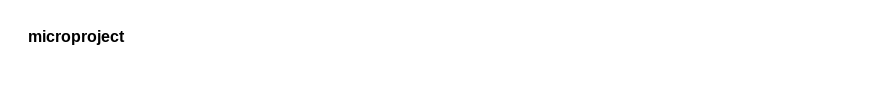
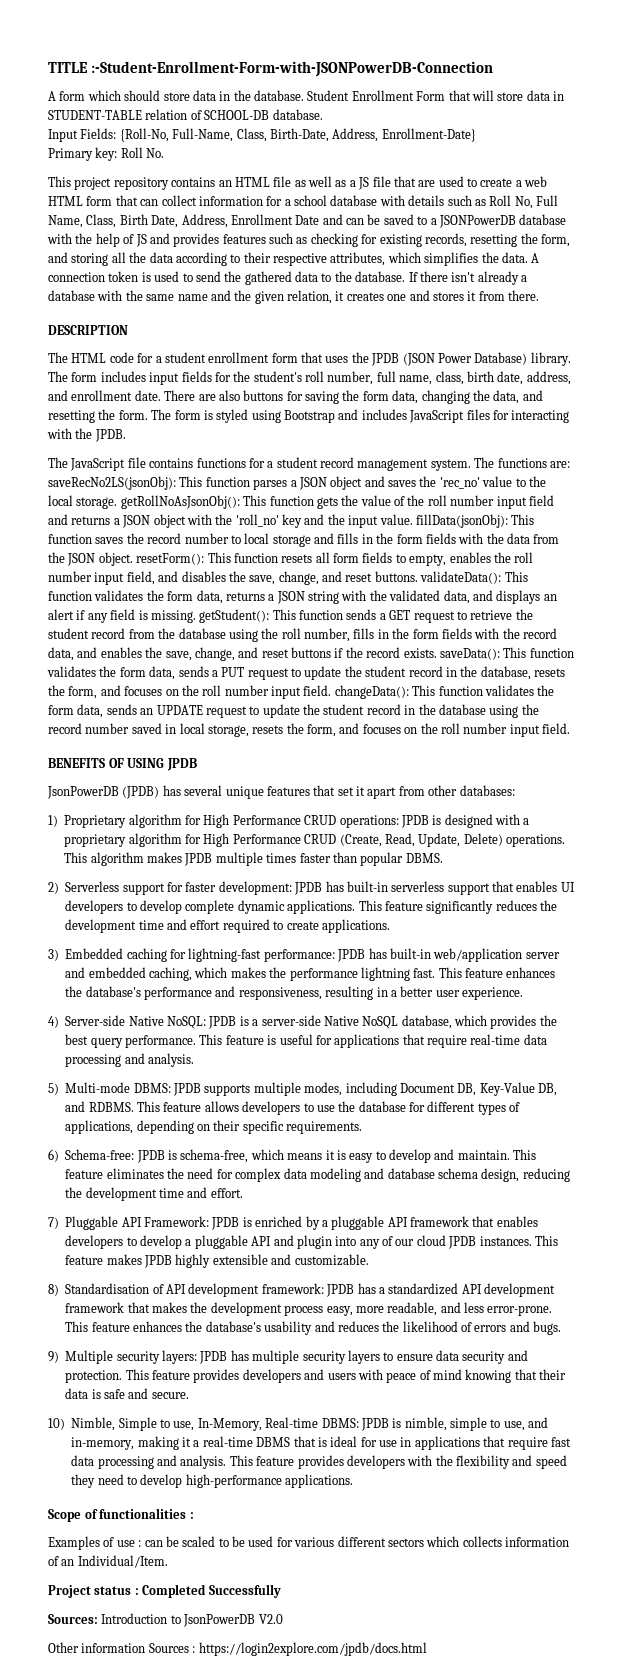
- microproject
+ TITLE :-Student-Enrollment-Form-with-JSONPowerDB-Connection
+ A form which should store data in the database. Student Enrollment Form that will store data in STUDENT-TABLE relation of SCHOOL-DB database.
+ Input Fields: {Roll-No, Full-Name, Class, Birth-Date, Address, Enrollment-Date}
+ Primary key: Roll No.
+ This project repository contains an HTML file as well as a JS file that are used to create a web HTML form that can collect information for a school database with details such as Roll No, Full Name, Class, Birth Date, Address, Enrollment Date and can be saved to a JSONPowerDB database with the help of JS and provides features such as checking for existing records, resetting the form, and storing all the data according to their respective attributes, which simplifies the data. A connection token is used to send the gathered data to the database. If there isn't already a database with the same name and the given relation, it creates one and stores it from there.
+ DESCRIPTION
+ The HTML code for a student enrollment form that uses the JPDB (JSON Power Database) library. The form includes input fields for the student's roll number, full name, class, birth date, address, and enrollment date. There are also buttons for saving the form data, changing the data, and resetting the form. The form is styled using Bootstrap and includes JavaScript files for interacting with the JPDB.
+ The JavaScript file contains functions for a student record management system. The functions are: saveRecNo2LS(jsonObj): This function parses a JSON object and saves the 'rec_no' value to the local storage. getRollNoAsJsonObj(): This function gets the value of the roll number input field and returns a JSON object with the 'roll_no' key and the input value. fillData(jsonObj): This function saves the record number to local storage and fills in the form fields with the data from the JSON object. resetForm(): This function resets all form fields to empty, enables the roll number input field, and disables the save, change, and reset buttons. validateData(): This function validates the form data, returns a JSON string with the validated data, and displays an alert if any field is missing. getStudent(): This function sends a GET request to retrieve the student record from the database using the roll number, fills in the form fields with the record data, and enables the save, change, and reset buttons if the record exists. saveData(): This function validates the form data, sends a PUT request to update the student record in the database, resets the form, and focuses on the roll number input field. changeData(): This function validates the form data, sends an UPDATE request to update the student record in the database using the record number saved in local storage, resets the form, and focuses on the roll number input field.
+ BENEFITS OF USING JPDB
+ JsonPowerDB (JPDB) has several unique features that set it apart from other databases:
+ 1) Proprietary algorithm for High Performance CRUD operations: JPDB is designed with a proprietary algorithm for High Performance CRUD (Create, Read, Update, Delete) operations. This algorithm makes JPDB multiple times faster than popular DBMS.
+ 2) Serverless support for faster development: JPDB has built-in serverless support that enables UI developers to develop complete dynamic applications. This feature significantly reduces the development time and effort required to create applications.
+ 3) Embedded caching for lightning-fast performance: JPDB has built-in web/application server and embedded caching, which makes the performance lightning fast. This feature enhances the database's performance and responsiveness, resulting in a better user experience.
+ 4) Server-side Native NoSQL: JPDB is a server-side Native NoSQL database, which provides the best query performance. This feature is useful for applications that require real-time data processing and analysis.
+ 5) Multi-mode DBMS: JPDB supports multiple modes, including Document DB, Key-Value DB, and RDBMS. This feature allows developers to use the database for different types of applications, depending on their specific requirements.
+ 6) Schema-free: JPDB is schema-free, which means it is easy to develop and maintain. This feature eliminates the need for complex data modeling and database schema design, reducing the development time and effort.
+ 7) Pluggable API Framework: JPDB is enriched by a pluggable API framework that enables developers to develop a pluggable API and plugin into any of our cloud JPDB instances. This feature makes JPDB highly extensible and customizable.
+ 8) Standardisation of API development framework: JPDB has a standardized API development framework that makes the development process easy, more readable, and less error-prone. This feature enhances the database's usability and reduces the likelihood of errors and bugs.
+ 9) Multiple security layers: JPDB has multiple security layers to ensure data security and protection. This feature provides developers and users with peace of mind knowing that their data is safe and secure.
+ 10) Nimble, Simple to use, In-Memory, Real-time DBMS: JPDB is nimble, simple to use, and in-memory, making it a real-time DBMS that is ideal for use in applications that require fast data processing and analysis. This feature provides developers with the flexibility and speed they need to develop high-performance applications.
+ Scope of functionalities :
+ Examples of use : can be scaled to be used for various different sectors which collects information of an Individual/Item.
+ Project status : Completed Successfully
+ Sources: Introduction to JsonPowerDB V2.0
+ Other information Sources : https://login2explore.com/jpdb/docs.html

